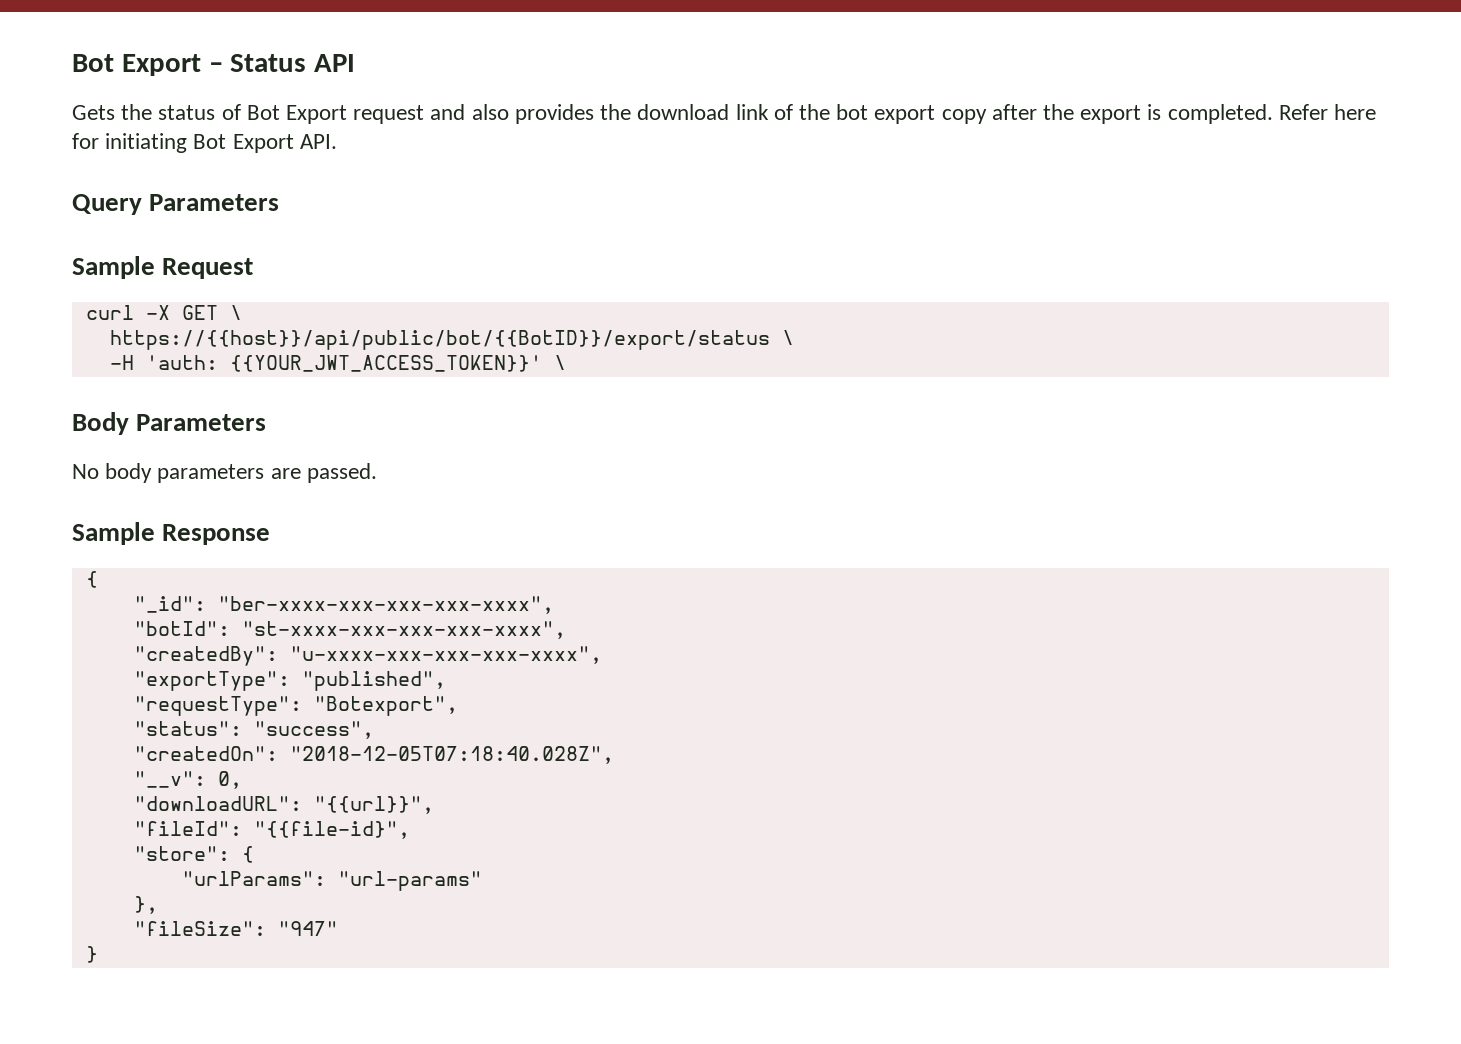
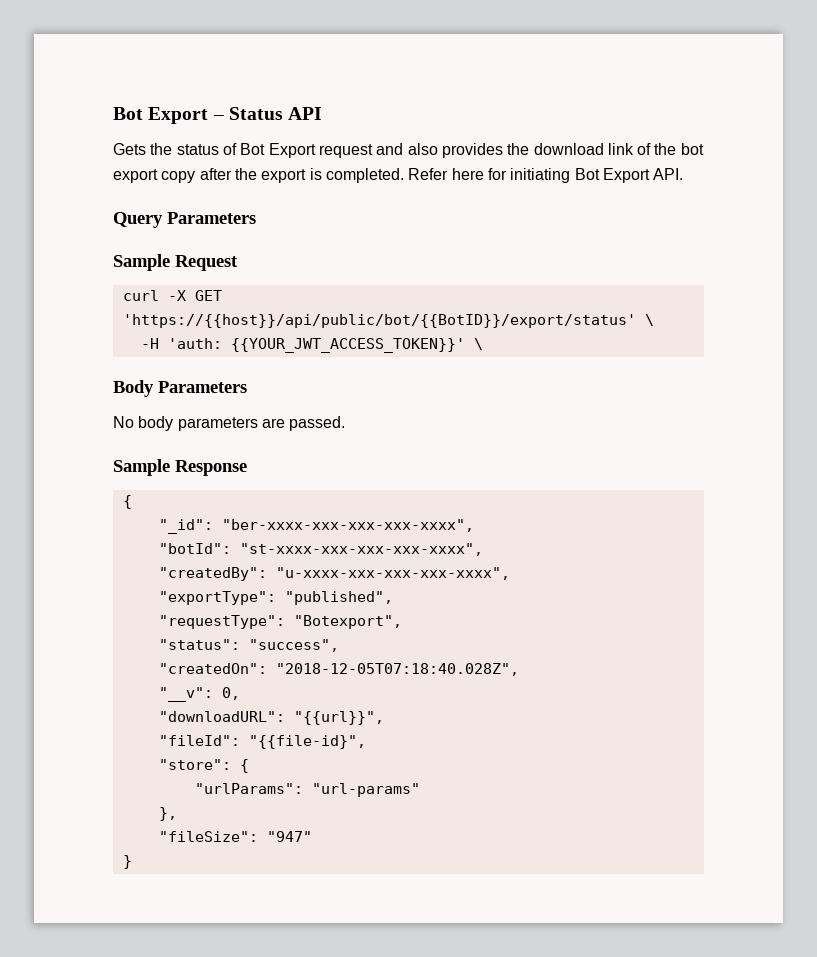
- curl -X GET \
- https://{{host}}/api/public/bot/{{BotID}}/export/status \
+ curl -X GET 'https://{{host}}/api/public/bot/{{BotID}}/export/status' \

